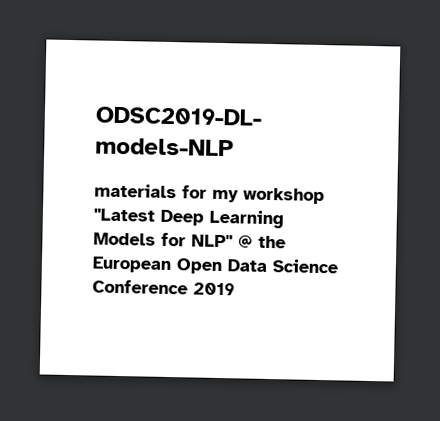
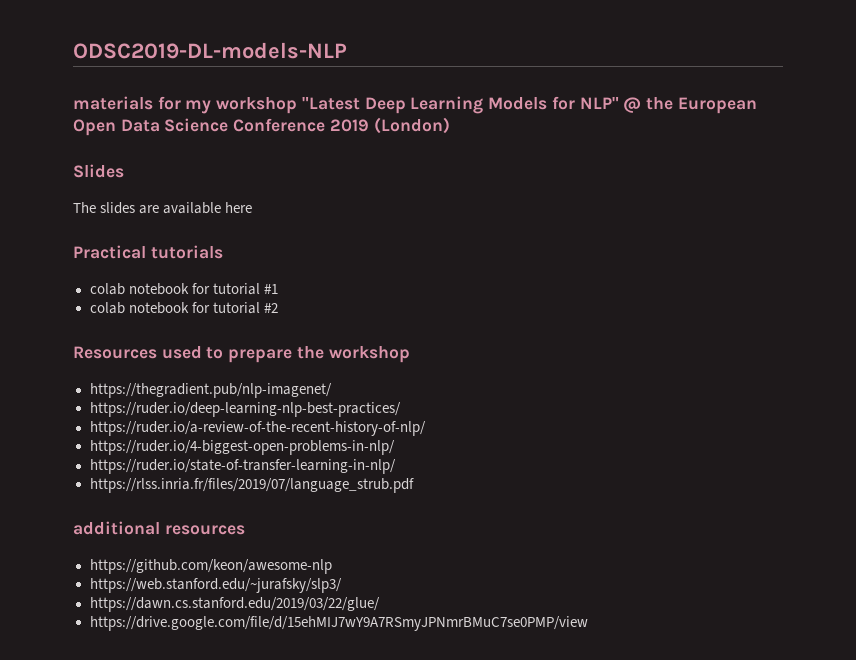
- materials for my workshop "Latest Deep Learning Models for NLP" @ the European Open Data Science Conference 2019
+ materials for my workshop "Latest Deep Learning Models for NLP" @ the European Open Data Science Conference 2019 (London)
+ Slides
+ The slides are available here
+ Practical tutorials
+ colab notebook for tutorial #1
+ colab notebook for tutorial #2
+ Resources used to prepare the workshop
+ https://thegradient.pub/nlp-imagenet/
+ https://ruder.io/deep-learning-nlp-best-practices/
+ https://ruder.io/a-review-of-the-recent-history-of-nlp/
+ https://ruder.io/4-biggest-open-problems-in-nlp/
+ https://ruder.io/state-of-transfer-learning-in-nlp/
+ https://rlss.inria.fr/files/2019/07/language_strub.pdf
+ additional resources
+ https://github.com/keon/awesome-nlp
+ https://web.stanford.edu/~jurafsky/slp3/
+ https://dawn.cs.stanford.edu/2019/03/22/glue/
+ https://drive.google.com/file/d/15ehMIJ7wY9A7RSmyJPNmrBMuC7se0PMP/view

